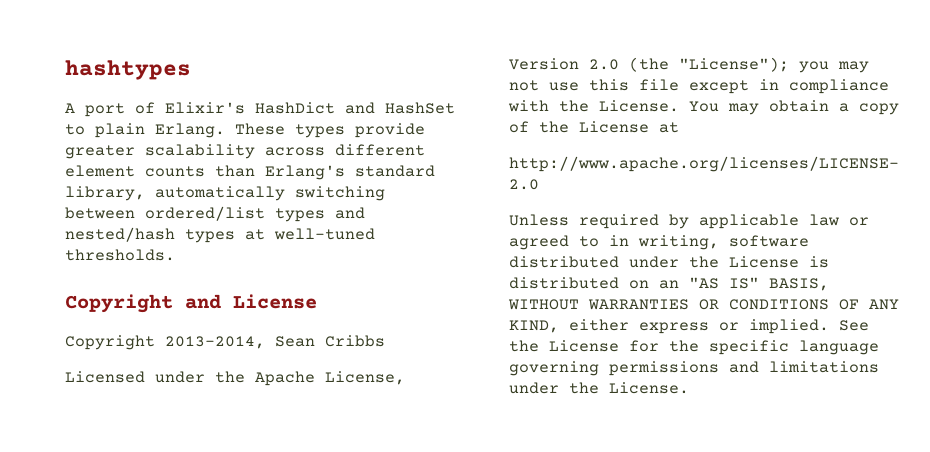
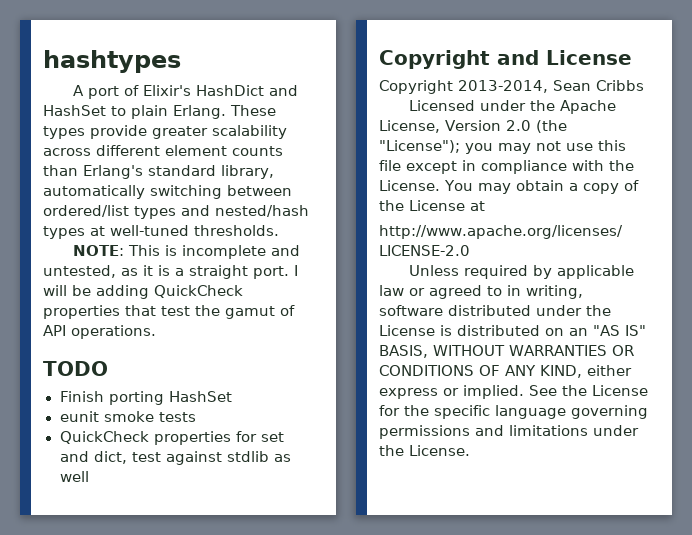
+ NOTE: This is incomplete and untested, as it is a straight port. I will be adding QuickCheck properties that test the gamut of API operations.
+ TODO
+ Finish porting HashSet
+ eunit smoke tests
+ QuickCheck properties for set and dict, test against stdlib as well

